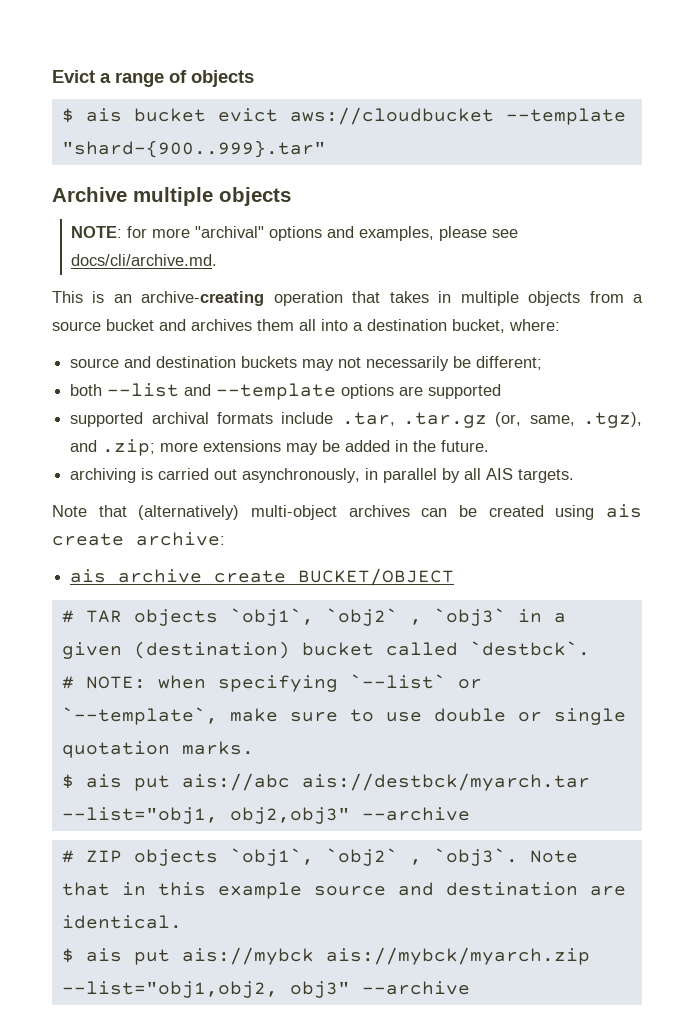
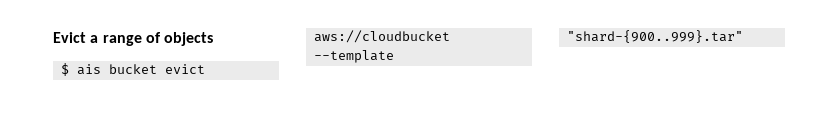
- Archive multiple objects
- NOTE: for more "archival" options and examples, please see docs/cli/archive.md.
- This is an archive-creating operation that takes in multiple objects from a source bucket and archives them all into a destination bucket, where:
- source and destination buckets may not necessarily be different;
- both --list and --template options are supported
- supported archival formats include .tar, .tar.gz (or, same, .tgz), and .zip; more extensions may be added in the future.
- archiving is carried out asynchronously, in parallel by all AIS targets.
- Note that (alternatively) multi-object archives can be created using ais create archive:
- ais archive create BUCKET/OBJECT
- # TAR objects `obj1`, `obj2` , `obj3` in a given (destination) bucket called `destbck`.
- # NOTE: when specifying `--list` or `--template`, make sure to use double or single quotation marks.
- $ ais put ais://abc ais://destbck/myarch.tar --list="obj1, obj2,obj3" --archive
- # ZIP objects `obj1`, `obj2` , `obj3`. Note that in this example source and destination are identical.
- $ ais put ais://mybck ais://mybck/myarch.zip --list="obj1,obj2, obj3" --archive

